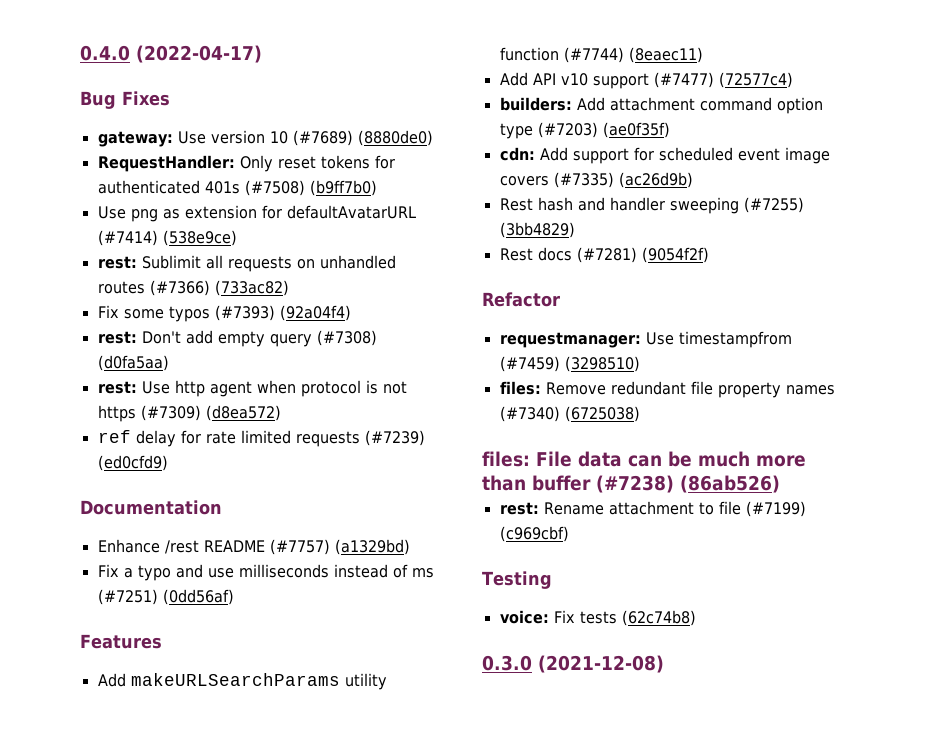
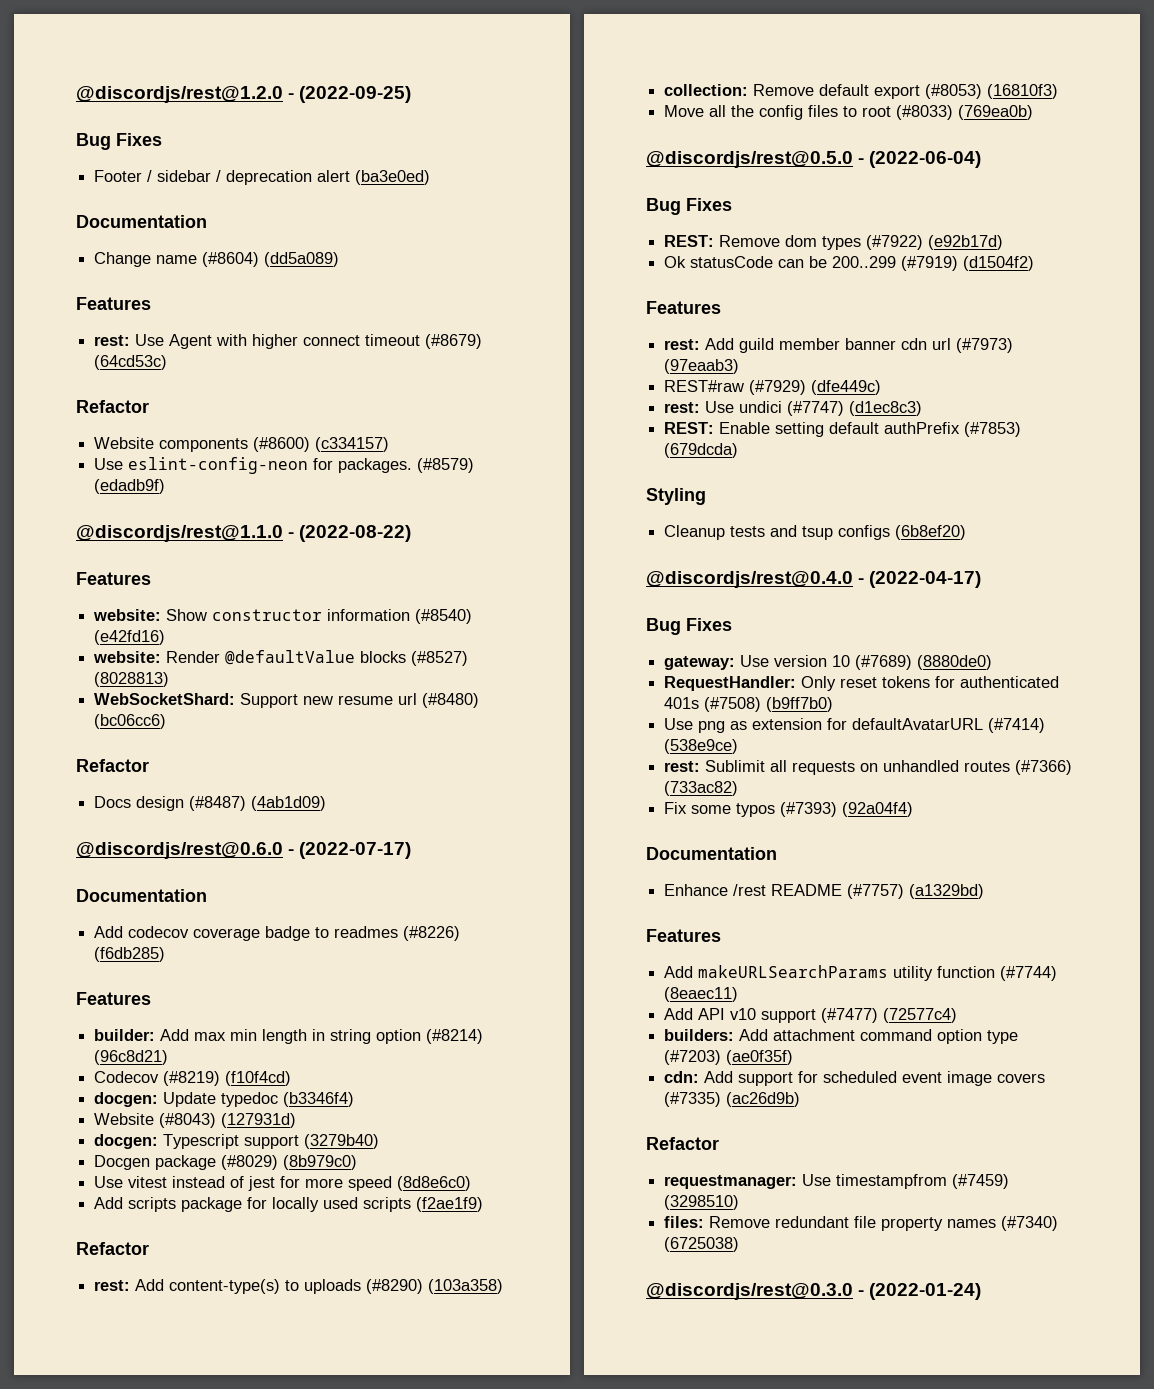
- 0.4.0 (2022-04-17)
+ @discordjs/rest@1.2.0 - (2022-09-25)
+ Bug Fixes
+ Footer / sidebar / deprecation alert (ba3e0ed)
+ Documentation
+ Change name (#8604) (dd5a089)
+ Features
+ rest: Use Agent with higher connect timeout (#8679) (64cd53c)
+ Refactor
+ Website components (#8600) (c334157)
+ Use eslint-config-neon for packages. (#8579) (edadb9f)
+ @discordjs/rest@1.1.0 - (2022-08-22)
+ Features
+ website: Show constructor information (#8540) (e42fd16)
+ website: Render @defaultValue blocks (#8527) (8028813)
+ WebSocketShard: Support new resume url (#8480) (bc06cc6)
+ Refactor
+ Docs design (#8487) (4ab1d09)
+ @discordjs/rest@0.6.0 - (2022-07-17)
+ Documentation
+ Add codecov coverage badge to readmes (#8226) (f6db285)
+ Features
+ builder: Add max min length in string option (#8214) (96c8d21)
+ Codecov (#8219) (f10f4cd)
+ docgen: Update typedoc (b3346f4)
+ Website (#8043) (127931d)
+ docgen: Typescript support (3279b40)
+ Docgen package (#8029) (8b979c0)
+ Use vitest instead of jest for more speed (8d8e6c0)
+ Add scripts package for locally used scripts (f2ae1f9)
+ Refactor
+ rest: Add content-type(s) to uploads (#8290) (103a358)
+ collection: Remove default export (#8053) (16810f3)
+ Move all the config files to root (#8033) (769ea0b)
+ @discordjs/rest@0.5.0 - (2022-06-04)
+ Bug Fixes
+ REST: Remove dom types (#7922) (e92b17d)
+ Ok statusCode can be 200..299 (#7919) (d1504f2)
+ Features
+ rest: Add guild member banner cdn url (#7973) (97eaab3)
+ REST#raw (#7929) (dfe449c)
+ rest: Use undici (#7747) (d1ec8c3)
+ REST: Enable setting default authPrefix (#7853) (679dcda)
+ Styling
+ Cleanup tests and tsup configs (6b8ef20)
+ @discordjs/rest@0.4.0 - (2022-04-17)
- rest: Don't add empty query (#7308) (d0fa5aa)
- rest: Use http agent when protocol is not https (#7309) (d8ea572)
- ref delay for rate limited requests (#7239) (ed0cfd9)
- Fix a typo and use milliseconds instead of ms (#7251) (0dd56af)
- Rest hash and handler sweeping (#7255) (3bb4829)
- Rest docs (#7281) (9054f2f)
- files: File data can be much more than buffer (#7238) (86ab526)
- rest: Rename attachment to file (#7199) (c969cbf)
- Testing
- voice: Fix tests (62c74b8)
- 0.3.0 (2021-12-08)
+ @discordjs/rest@0.3.0 - (2022-01-24)

